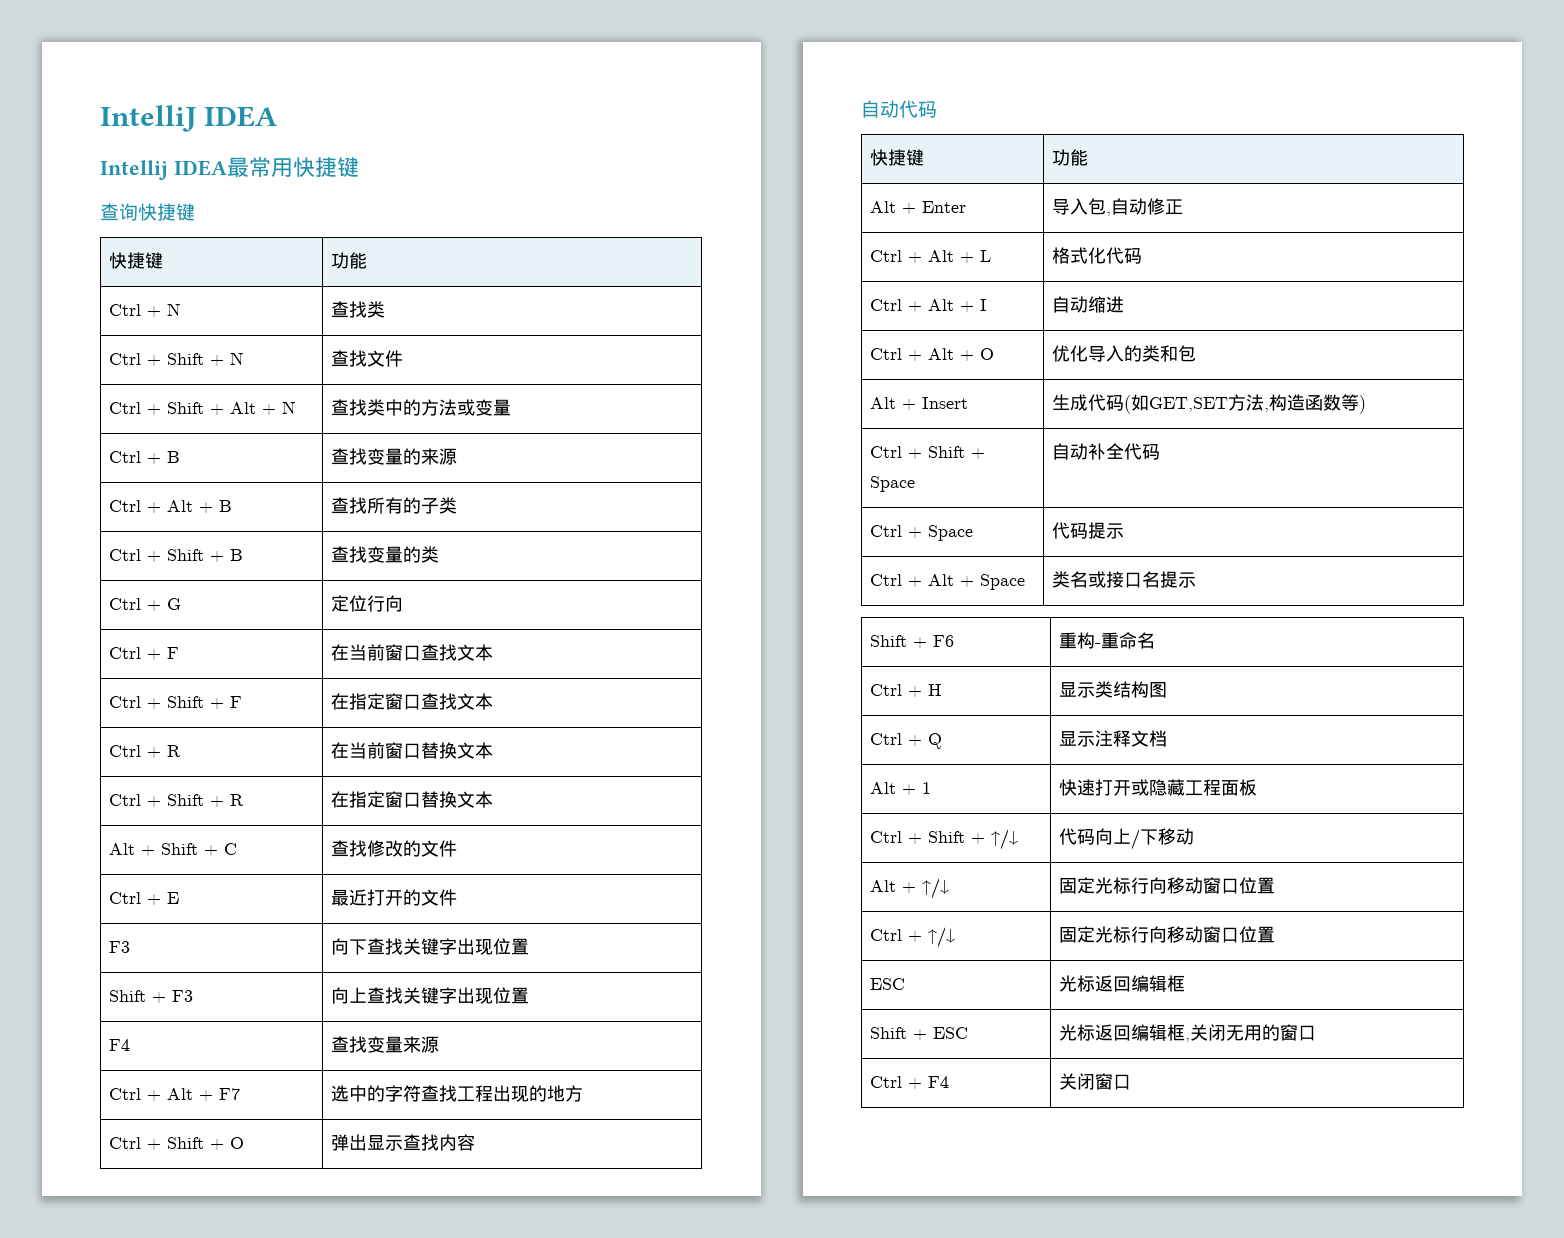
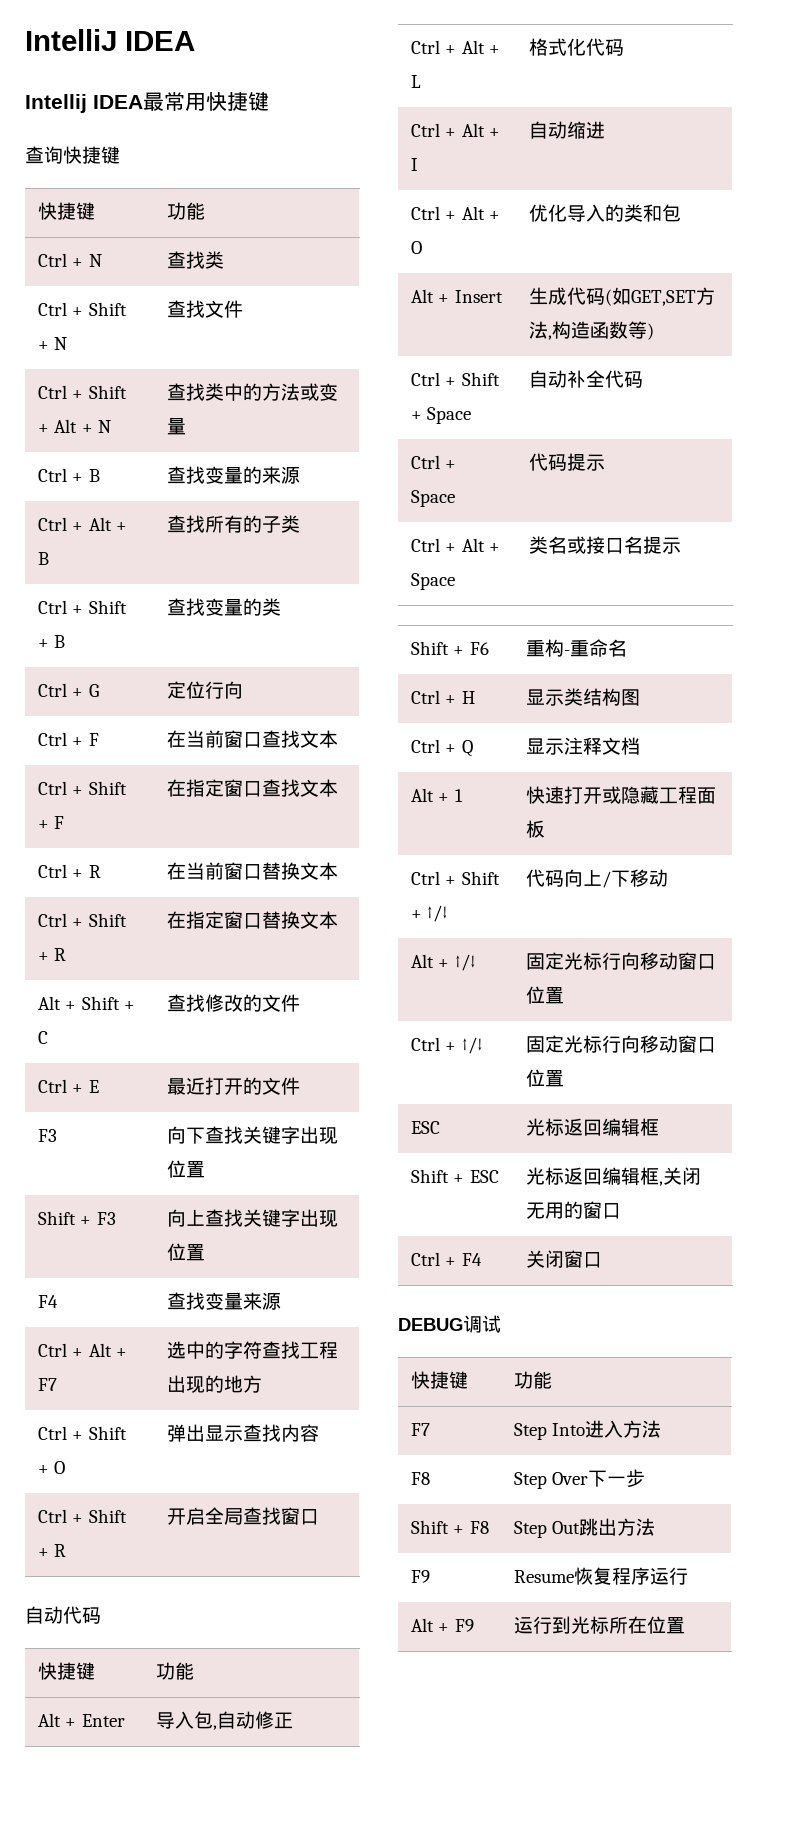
+ Ctrl + Shift + R | 开启全局查找窗口
+ DEBUG调试
+ 快捷键 | 功能
+ F7 | Step Into进入方法
+ F8 | Step Over下一步
+ Shift + F8 | Step Out跳出方法
+ F9 | Resume恢复程序运行
+ Alt + F9 | 运行到光标所在位置

